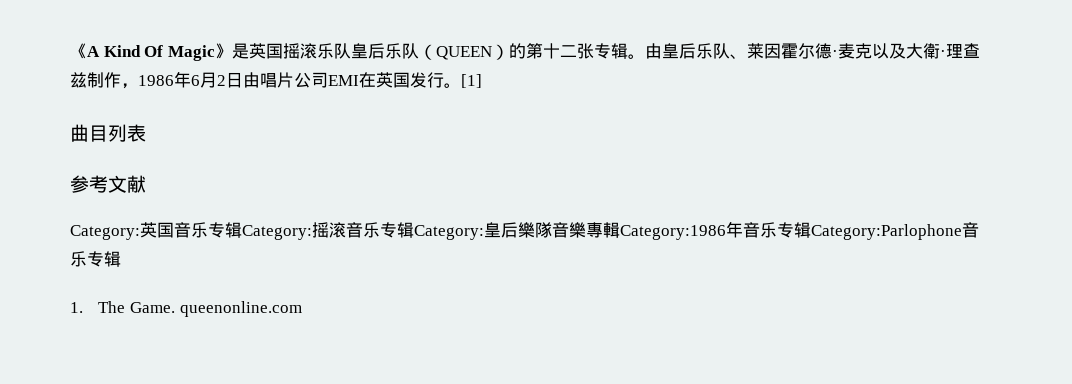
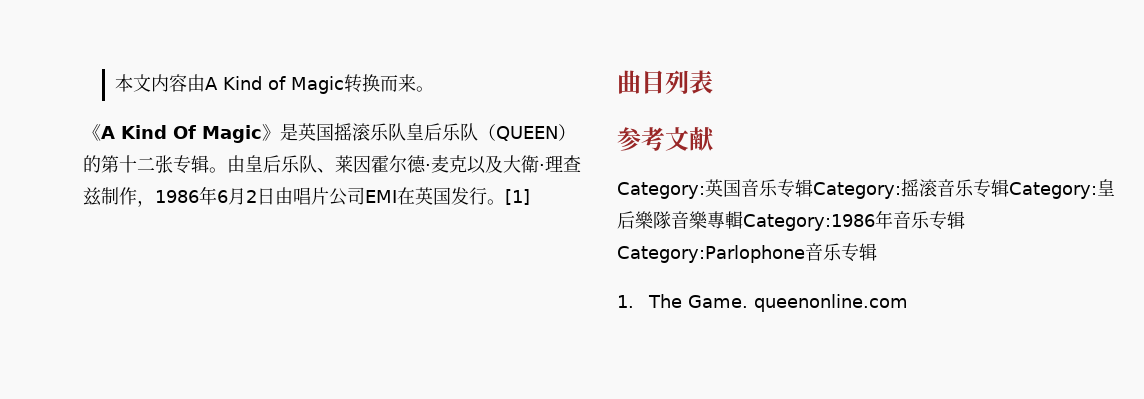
+ 本文内容由A Kind of Magic转换而来。

